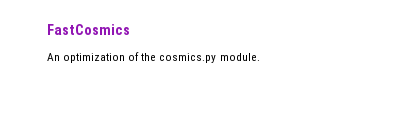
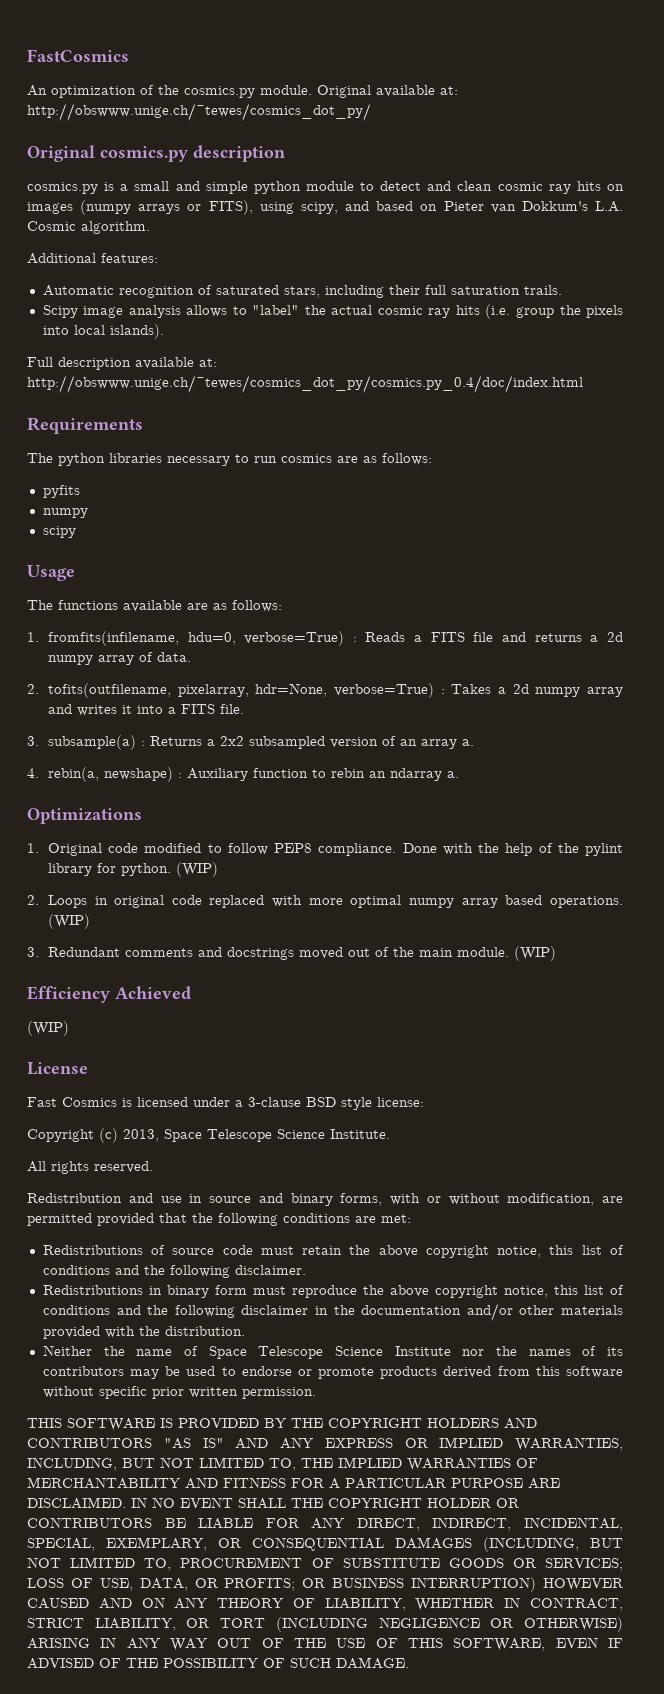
+ Original available at: http://obswww.unige.ch/~tewes/cosmics_dot_py/
+ Original cosmics.py description
+ cosmics.py is a small and simple python module to detect and clean cosmic ray hits on images (numpy arrays or FITS), using scipy, and based on Pieter van Dokkum's L.A. Cosmic algorithm.
+ Additional features:
+ Automatic recognition of saturated stars, including their full saturation trails.
+ Scipy image analysis allows to "label" the actual cosmic ray hits (i.e. group the pixels into local islands).
+ Full description available at: http://obswww.unige.ch/~tewes/cosmics_dot_py/cosmics.py_0.4/doc/index.html
+ Requirements
+ The python libraries necessary to run cosmics are as follows:
+ pyfits
+ numpy
+ scipy
+ Usage
+ The functions available are as follows:
+ 1. fromfits(infilename, hdu=0, verbose=True) : Reads a FITS file and returns a 2d numpy array of data.
+ 2. tofits(outfilename, pixelarray, hdr=None, verbose=True) : Takes a 2d numpy array and writes it into a FITS file.
+ 3. subsample(a) : Returns a 2x2 subsampled version of an array a.
+ 4. rebin(a, newshape) : Auxiliary function to rebin an ndarray a.
+ Optimizations
+ 1. Original code modified to follow PEP8 compliance. Done with the help of the pylint library for python. (WIP)
+ 2. Loops in original code replaced with more optimal numpy array based operations. (WIP)
+ 3. Redundant comments and docstrings moved out of the main module. (WIP)
+ Efficiency Achieved
+ (WIP)
+ License
+ Fast Cosmics is licensed under a 3-clause BSD style license:
+ Copyright (c) 2013, Space Telescope Science Institute.
+ All rights reserved.
+ Redistribution and use in source and binary forms, with or without modification, are permitted provided that the following conditions are met:
+ Redistributions of source code must retain the above copyright notice, this list of conditions and the following disclaimer.
+ Redistributions in binary form must reproduce the above copyright notice, this list of conditions and the following disclaimer in the documentation and/or other materials provided with the distribution.
+ Neither the name of Space Telescope Science Institute nor the names of its contributors may be used to endorse or promote products derived from this software without specific prior written permission.
+ THIS SOFTWARE IS PROVIDED BY THE COPYRIGHT HOLDERS AND CONTRIBUTORS "AS IS" AND ANY EXPRESS OR IMPLIED WARRANTIES, INCLUDING, BUT NOT LIMITED TO, THE IMPLIED WARRANTIES OF MERCHANTABILITY AND FITNESS FOR A PARTICULAR PURPOSE ARE DISCLAIMED. IN NO EVENT SHALL THE COPYRIGHT HOLDER OR CONTRIBUTORS BE LIABLE FOR ANY DIRECT, INDIRECT, INCIDENTAL, SPECIAL, EXEMPLARY, OR CONSEQUENTIAL DAMAGES (INCLUDING, BUT NOT LIMITED TO, PROCUREMENT OF SUBSTITUTE GOODS OR SERVICES; LOSS OF USE, DATA, OR PROFITS; OR BUSINESS INTERRUPTION) HOWEVER CAUSED AND ON ANY THEORY OF LIABILITY, WHETHER IN CONTRACT, STRICT LIABILITY, OR TORT (INCLUDING NEGLIGENCE OR OTHERWISE) ARISING IN ANY WAY OUT OF THE USE OF THIS SOFTWARE, EVEN IF ADVISED OF THE POSSIBILITY OF SUCH DAMAGE.

